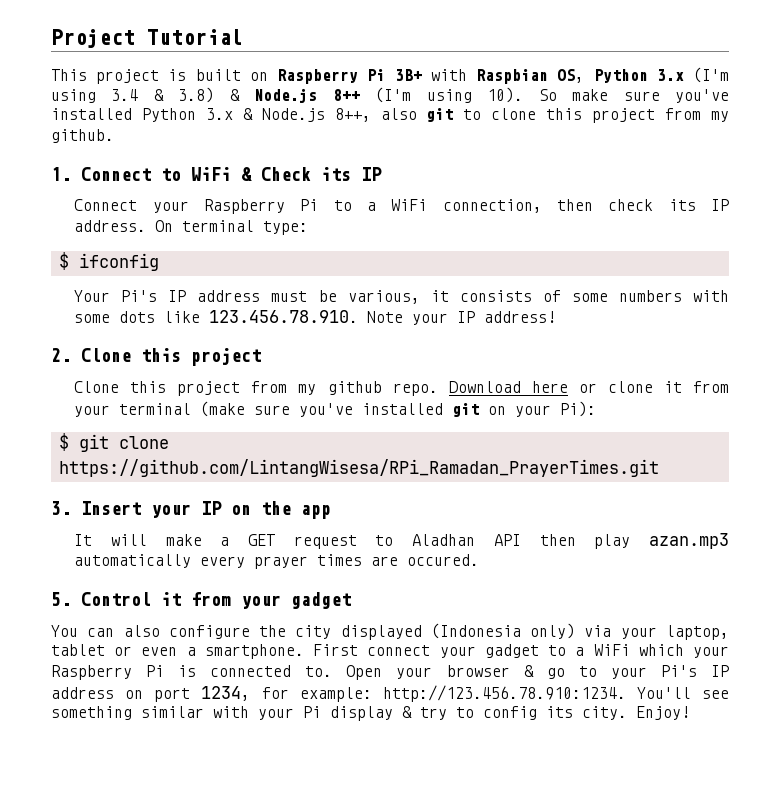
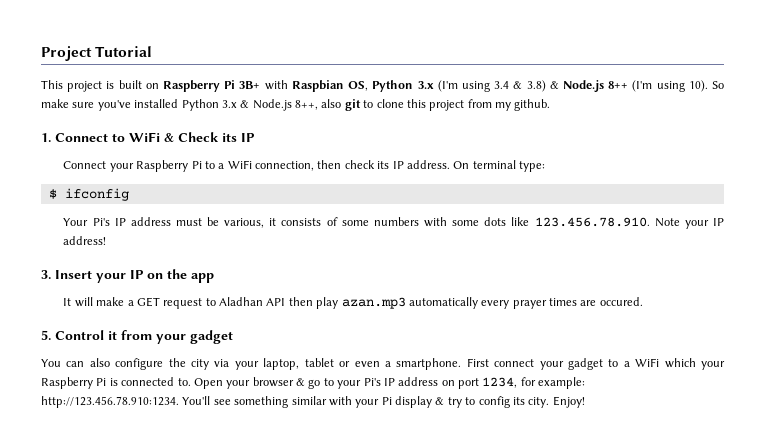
- 2. Clone this project
- Clone this project from my github repo. Download here or clone it from your terminal (make sure you've installed git on your Pi):
- $ git clone https://github.com/LintangWisesa/RPi_Ramadan_PrayerTimes.git
- You can also configure the city displayed (Indonesia only) via your laptop, tablet or even a smartphone.
+ You can also configure the city via your laptop, tablet or even a smartphone.

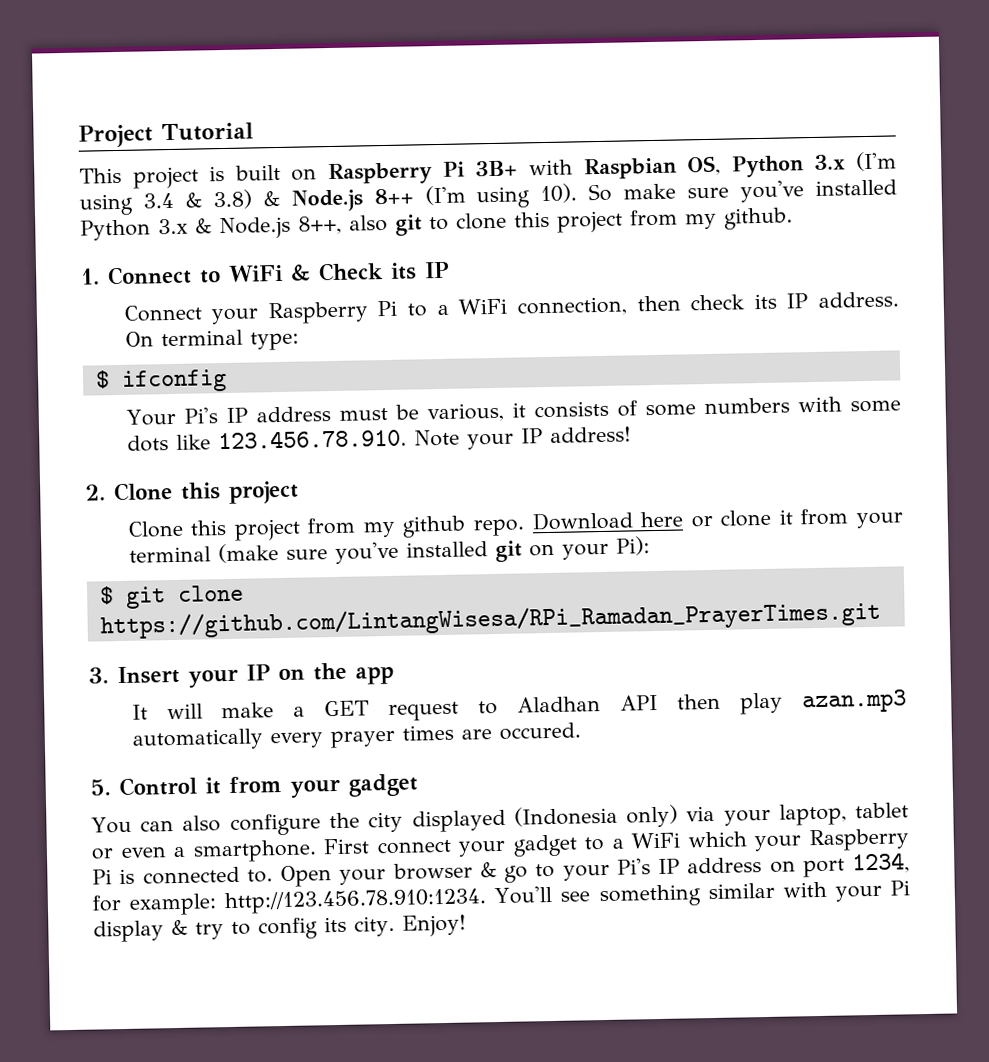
+ 2. Clone this project
+ Clone this project from my github repo. Download here or clone it from your terminal (make sure you've installed git on your Pi):
+ $ git clone https://github.com/LintangWisesa/RPi_Ramadan_PrayerTimes.git
- You can also configure the city via your laptop, tablet or even a smartphone.
+ You can also configure the city displayed (Indonesia only) via your laptop, tablet or even a smartphone.

